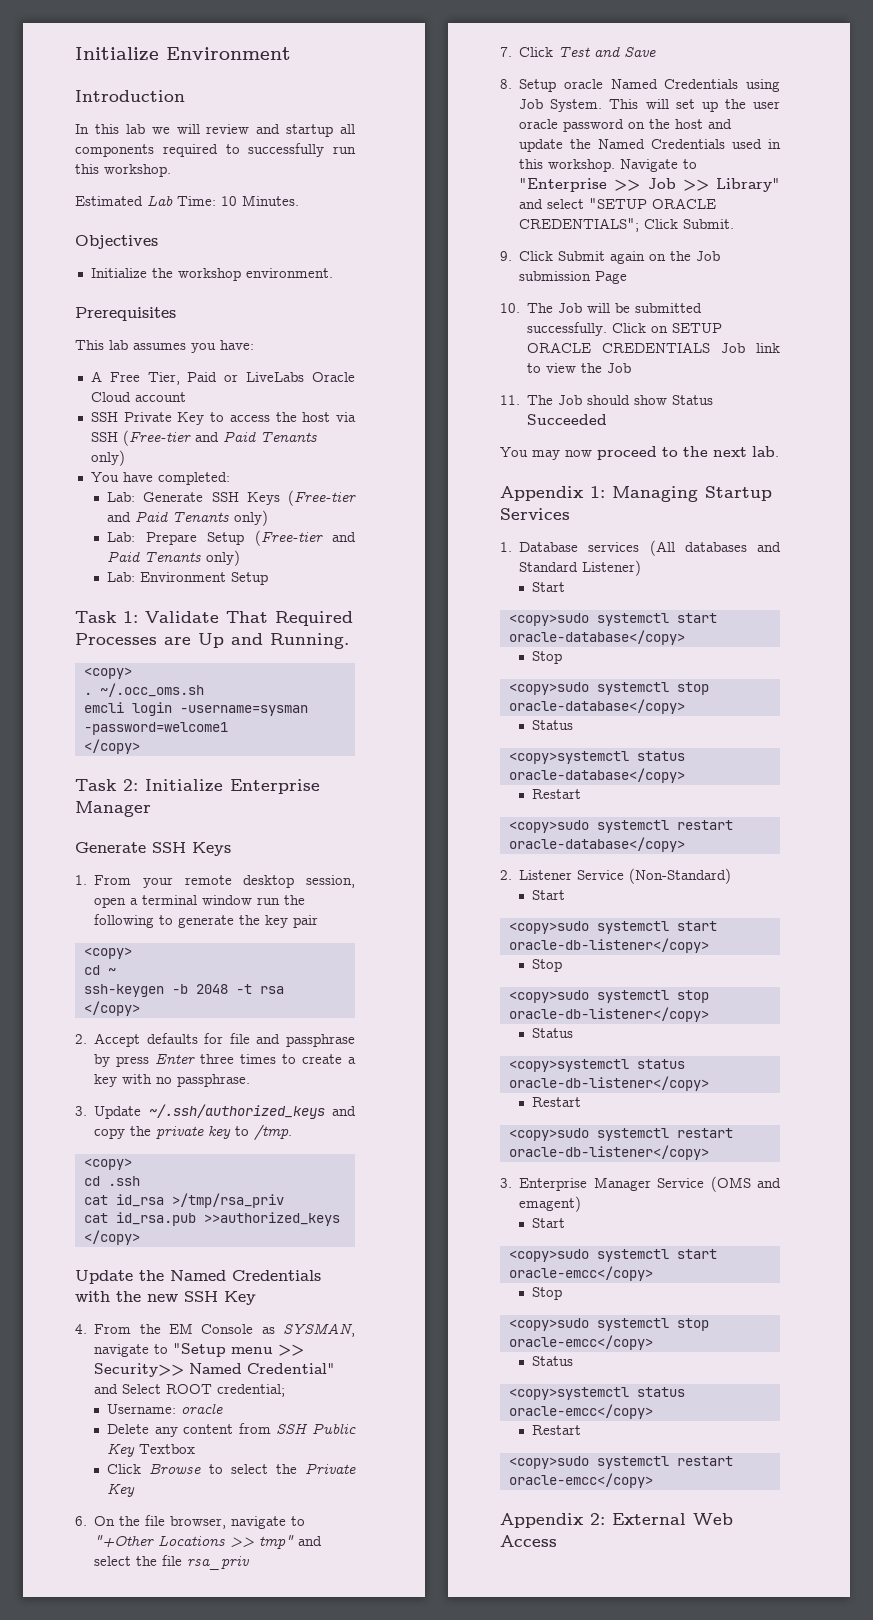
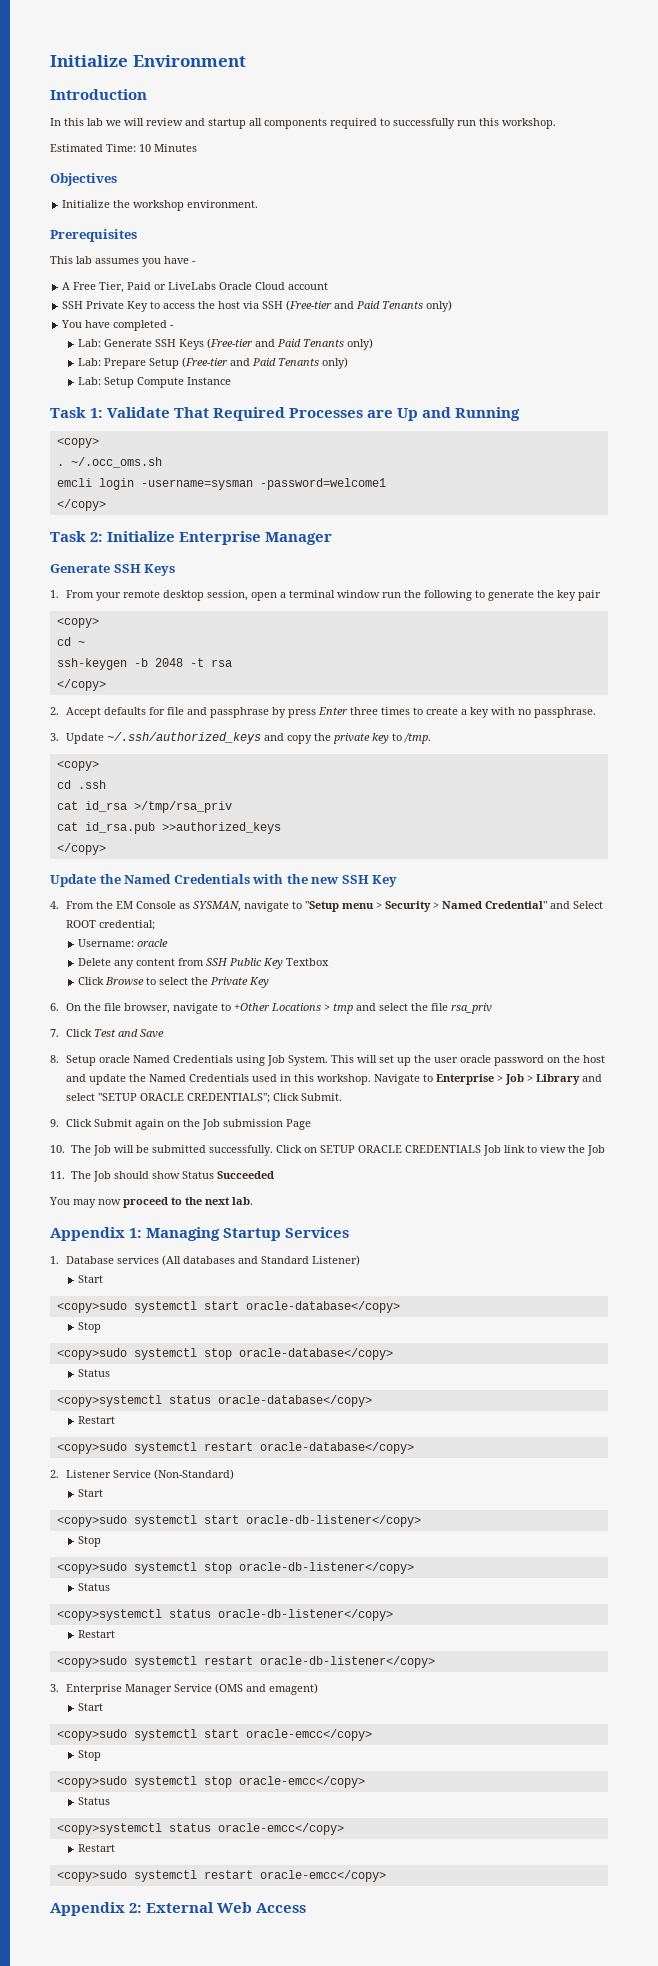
- Estimated Lab Time: 10 Minutes.
+ Estimated Time: 10 Minutes
- This lab assumes you have:
+ This lab assumes you have -
- You have completed:
+ You have completed -
- Lab: Environment Setup
+ Lab: Setup Compute Instance
- Task 1: Validate That Required Processes are Up and Running.
+ Task 1: Validate That Required Processes are Up and Running
- 4. From the EM Console as SYSMAN, navigate to "Setup menu >> Security>> Named Credential" and Select ROOT credential;
+ 4. From the EM Console as SYSMAN, navigate to "Setup menu > Security > Named Credential" and Select ROOT credential;
- 6. On the file browser, navigate to "+Other Locations >> tmp" and select the file rsa_priv
+ 6. On the file browser, navigate to +Other Locations > tmp and select the file rsa_priv
- Navigate to "Enterprise >> Job >> Library" and select "SETUP ORACLE CREDENTIALS"; Click Submit.
+ Navigate to Enterprise > Job > Library and select "SETUP ORACLE CREDENTIALS"; Click Submit.

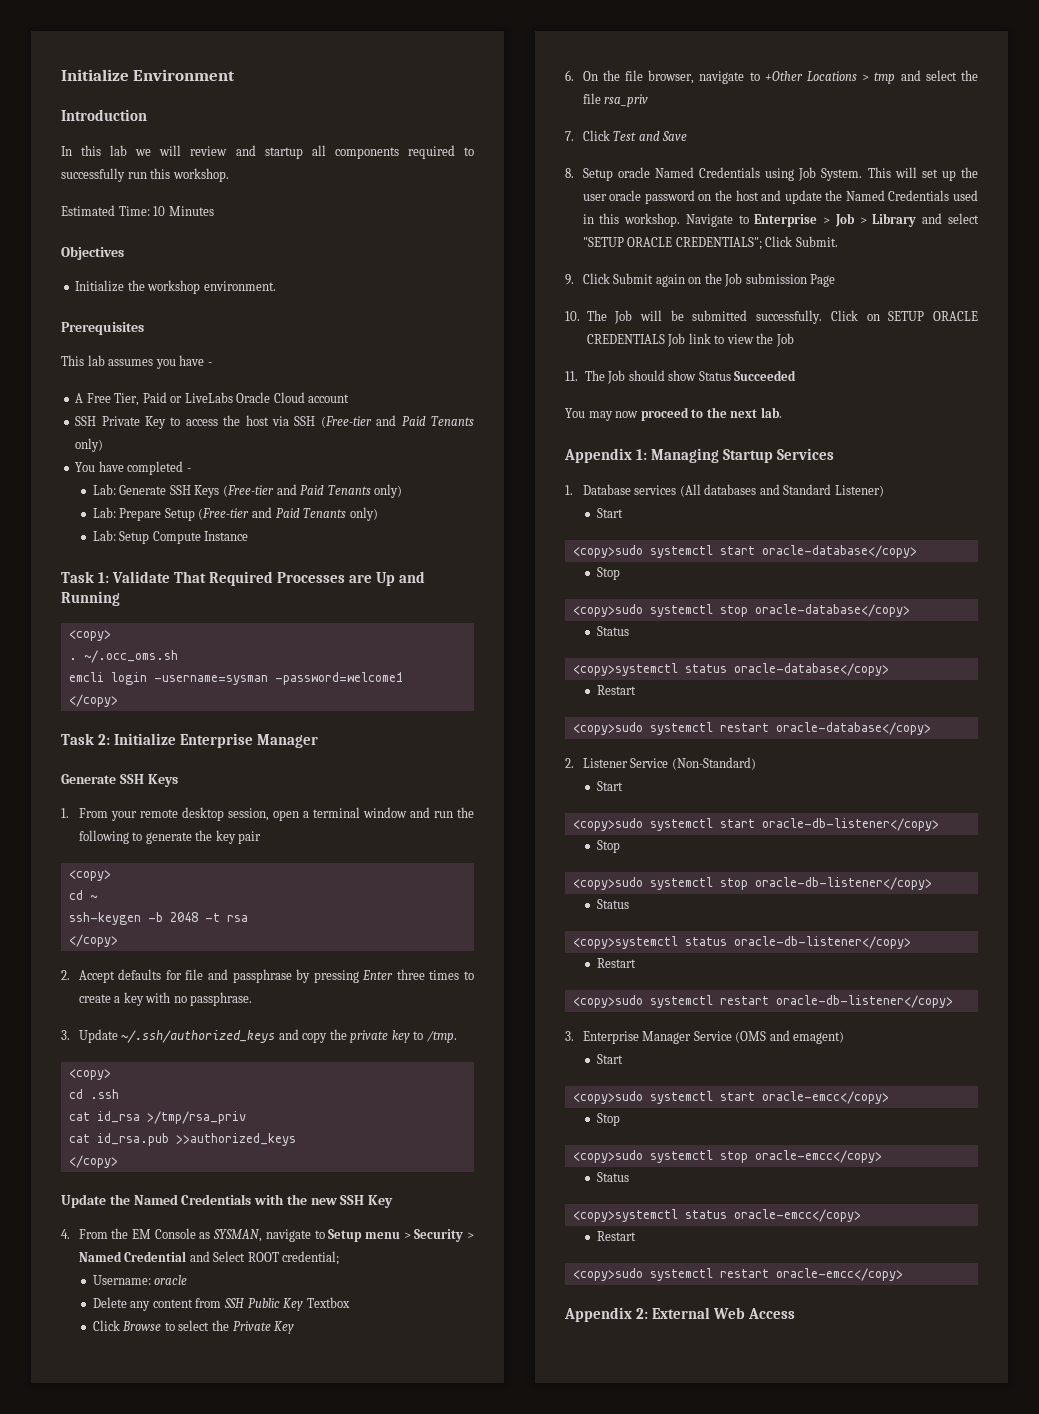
- 1. From your remote desktop session, open a terminal window run the following to generate the key pair
+ 1. From your remote desktop session, open a terminal window and run the following to generate the key pair
- 2. Accept defaults for file and passphrase by press Enter three times to create a key with no passphrase.
+ 2. Accept defaults for file and passphrase by pressing Enter three times to create a key with no passphrase.
- 4. From the EM Console as SYSMAN, navigate to "Setup menu > Security > Named Credential" and Select ROOT credential;
+ 4. From the EM Console as SYSMAN, navigate to Setup menu > Security > Named Credential and Select ROOT credential;

